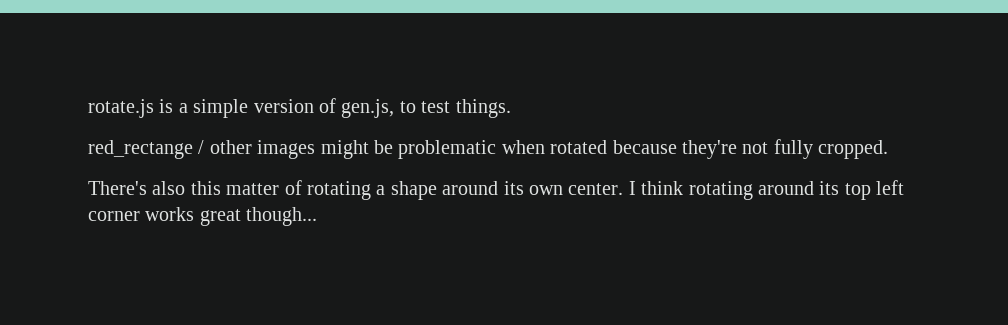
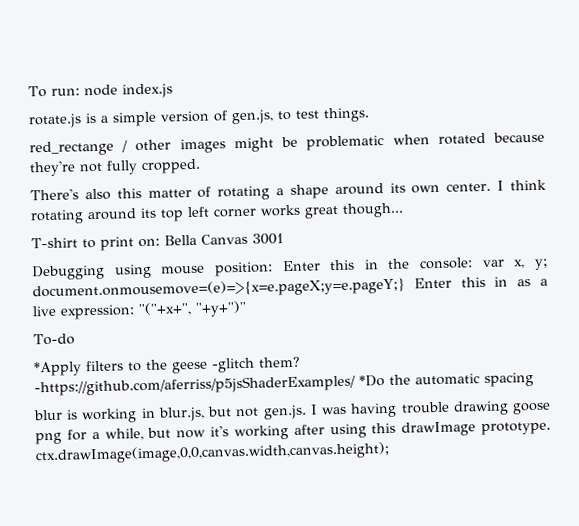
+ To run: node index.js
+ T-shirt to print on: Bella Canvas 3001
+ Debugging using mouse position: Enter this in the console: var x, y; document.onmousemove=(e)=>{x=e.pageX;y=e.pageY;} Enter this in as a live expression: "("+x+", "+y+")"
+ To-do
+ *Apply filters to the geese -glitch them? -https://github.com/aferriss/p5jsShaderExamples/ *Do the automatic spacing
+ blur is working in blur.js, but not gen.js. I was having trouble drawing goose png for a while, but now it's working after using this drawImage prototype. ctx.drawImage(image,0,0,canvas.width,canvas.height);

